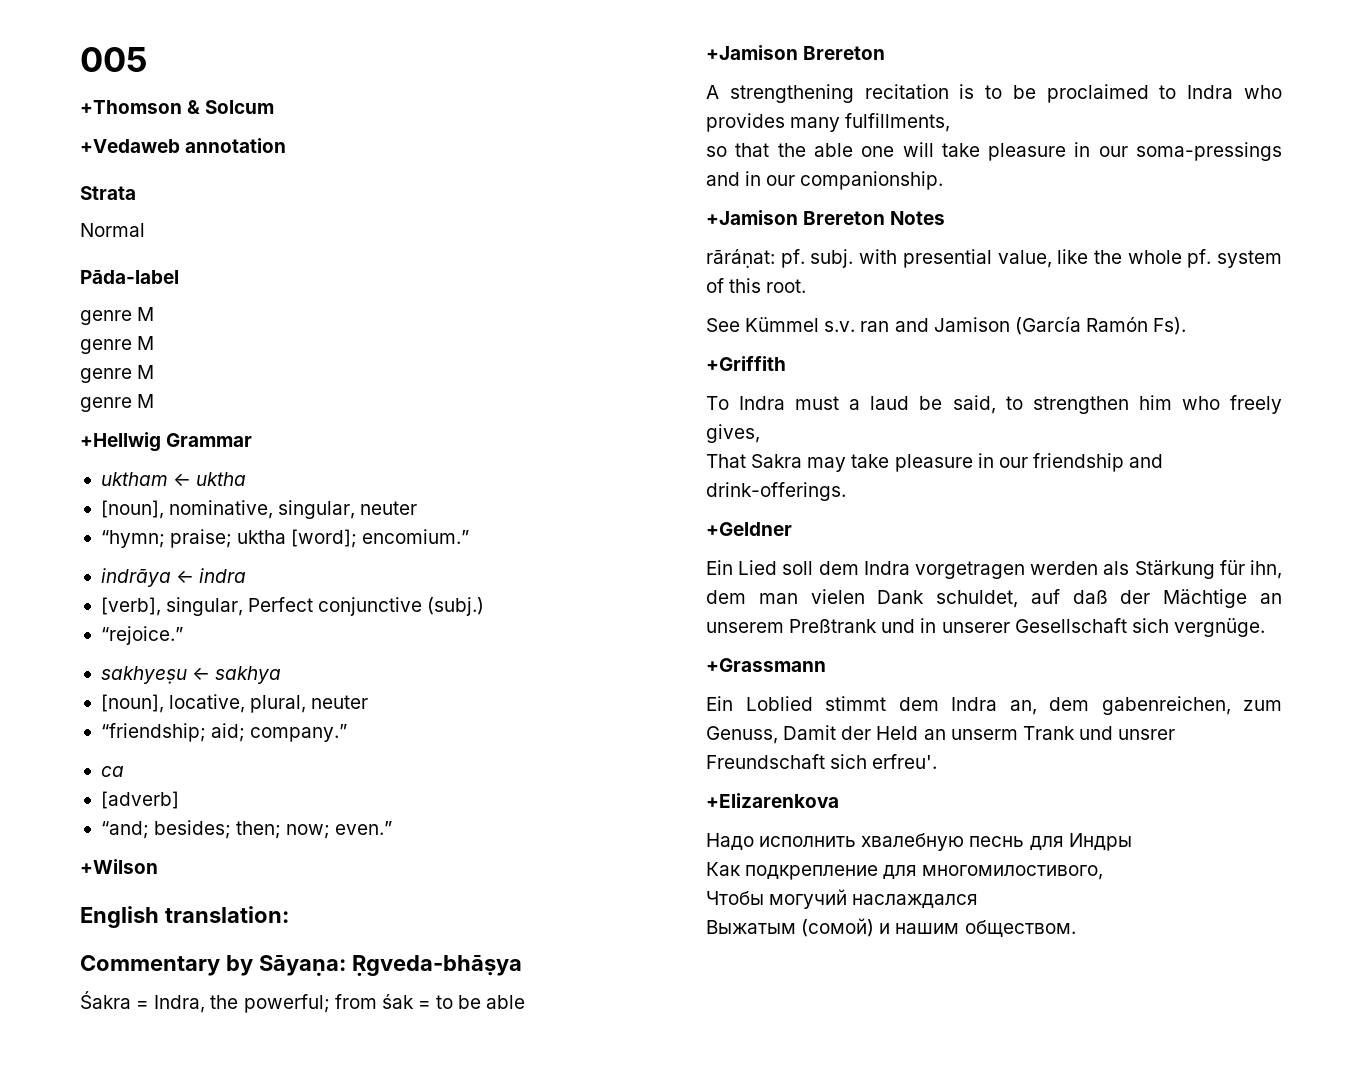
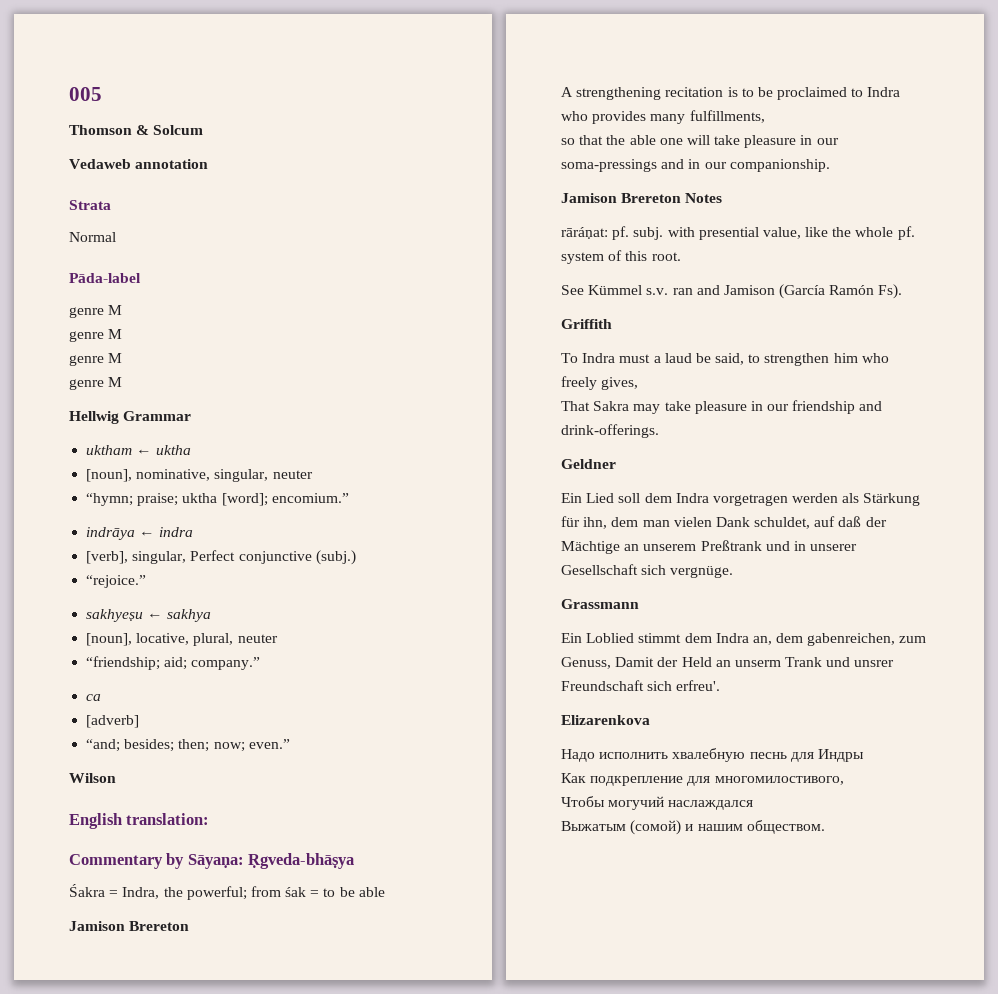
- +Thomson & Solcum
+ Thomson & Solcum
- +Vedaweb annotation
+ Vedaweb annotation
- +Hellwig Grammar
+ Hellwig Grammar
- +Wilson
+ Wilson
  Śakra = Indra, the powerful; from śak = to be able
- +Jamison Brereton
+ Jamison Brereton
- +Jamison Brereton Notes
+ Jamison Brereton Notes
- +Griffith
+ Griffith
- +Geldner
+ Geldner
- +Grassmann
+ Grassmann
- +Elizarenkova
+ Elizarenkova

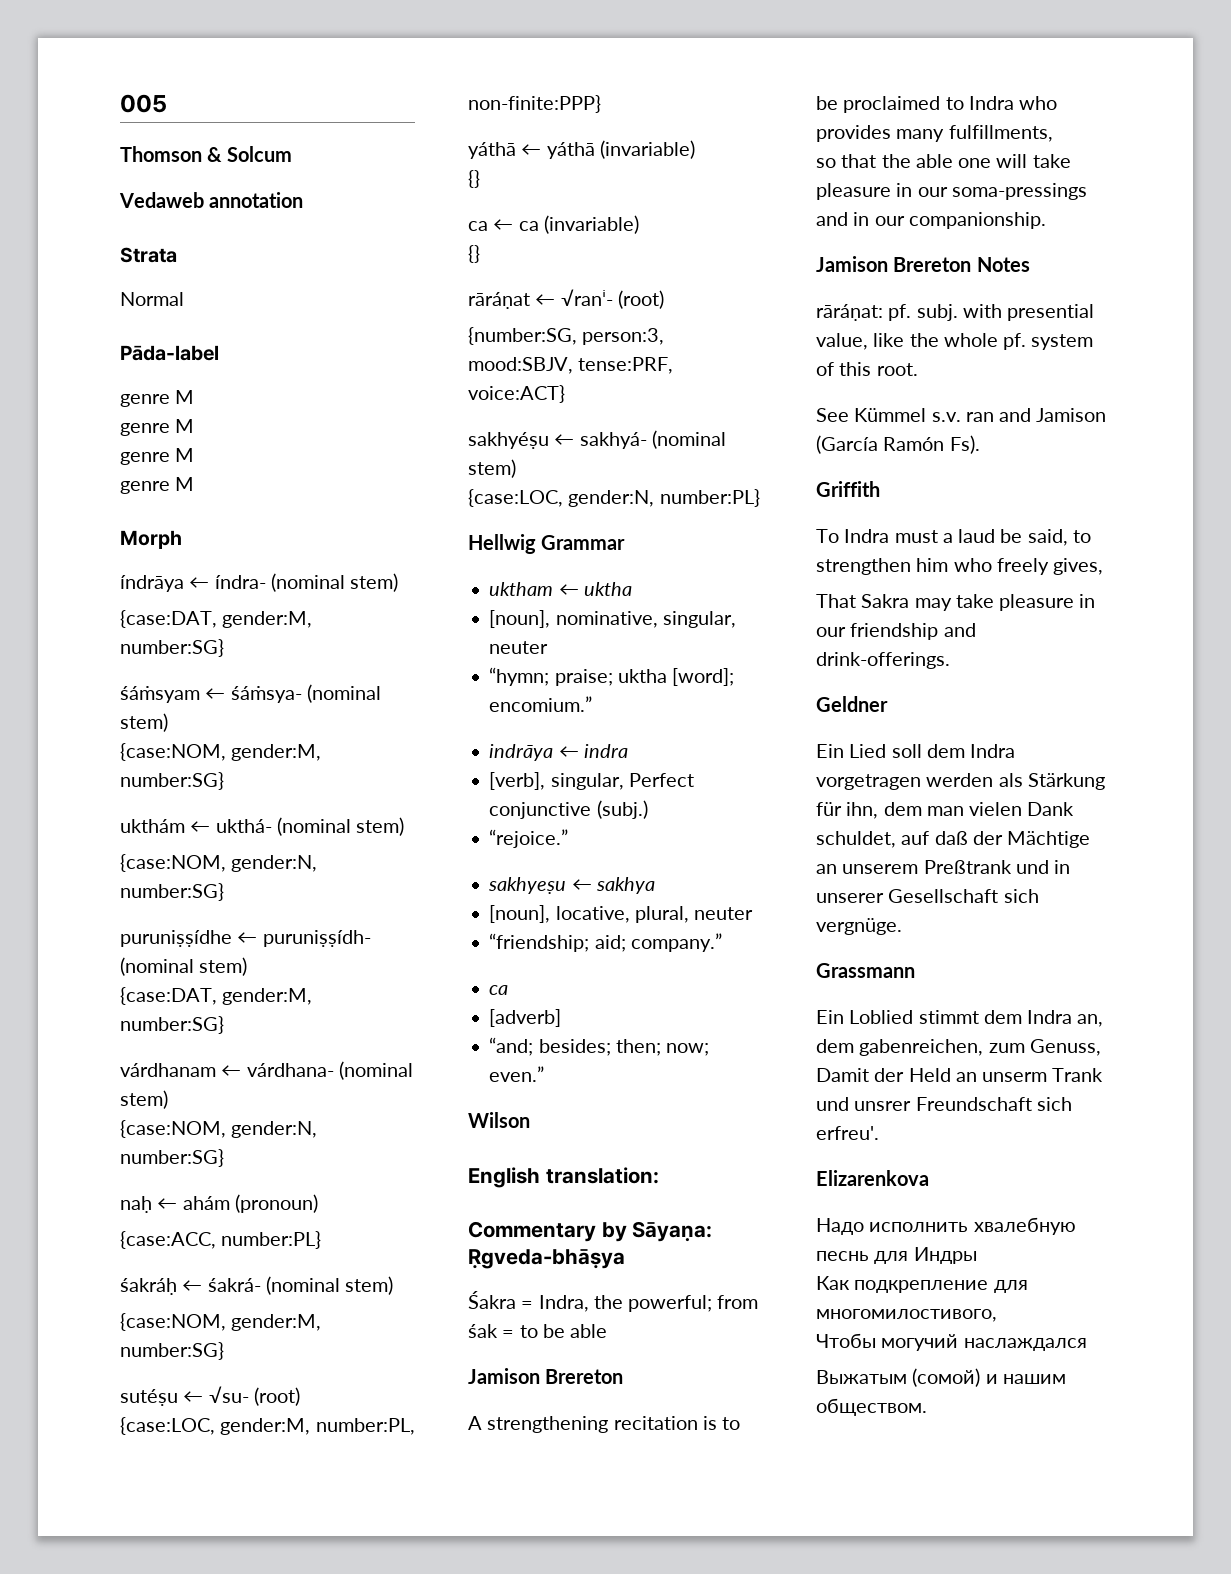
+ Morph
+ índrāya ← índra- (nominal stem)
+ {case:DAT, gender:M, number:SG}
+ śáṁsyam ← śáṁsya- (nominal stem)
+ {case:NOM, gender:M, number:SG}
+ ukthám ← ukthá- (nominal stem)
+ {case:NOM, gender:N, number:SG}
+ puruniṣṣídhe ← puruniṣṣídh- (nominal stem)
+ {case:DAT, gender:M, number:SG}
+ várdhanam ← várdhana- (nominal stem)
+ {case:NOM, gender:N, number:SG}
+ naḥ ← ahám (pronoun)
+ {case:ACC, number:PL}
+ śakráḥ ← śakrá- (nominal stem)
+ {case:NOM, gender:M, number:SG}
+ sutéṣu ← √su- (root)
+ {case:LOC, gender:M, number:PL, non-finite:PPP}
+ yáthā ← yáthā (invariable)
+ {}
+ ca ← ca (invariable)
+ {}
+ rāráṇat ← √ranⁱ- (root)
+ {number:SG, person:3, mood:SBJV, tense:PRF, voice:ACT}
+ sakhyéṣu ← sakhyá- (nominal stem)
+ {case:LOC, gender:N, number:PL}

